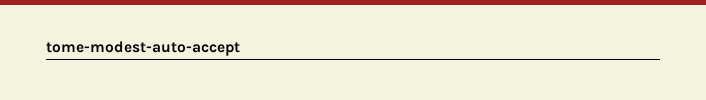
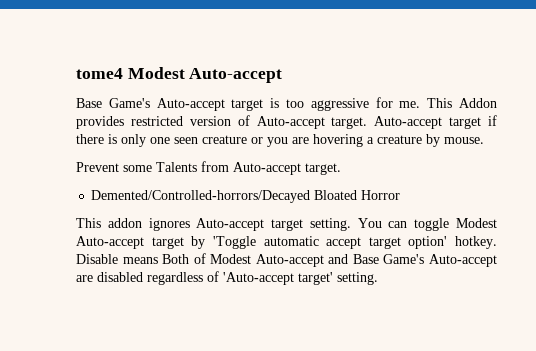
- tome-modest-auto-accept
+ tome4 Modest Auto-accept
+ Base Game's Auto-accept target is too aggressive for me. This Addon provides restricted version of Auto-accept target. Auto-accept target if there is only one seen creature or you are hovering a creature by mouse.
+ Prevent some Talents from Auto-accept target.
+ Demented/Controlled-horrors/Decayed Bloated Horror
+ This addon ignores Auto-accept target setting. You can toggle Modest Auto-accept target by 'Toggle automatic accept target option' hotkey. Disable means Both of Modest Auto-accept and Base Game's Auto-accept are disabled regardless of 'Auto-accept target' setting.

